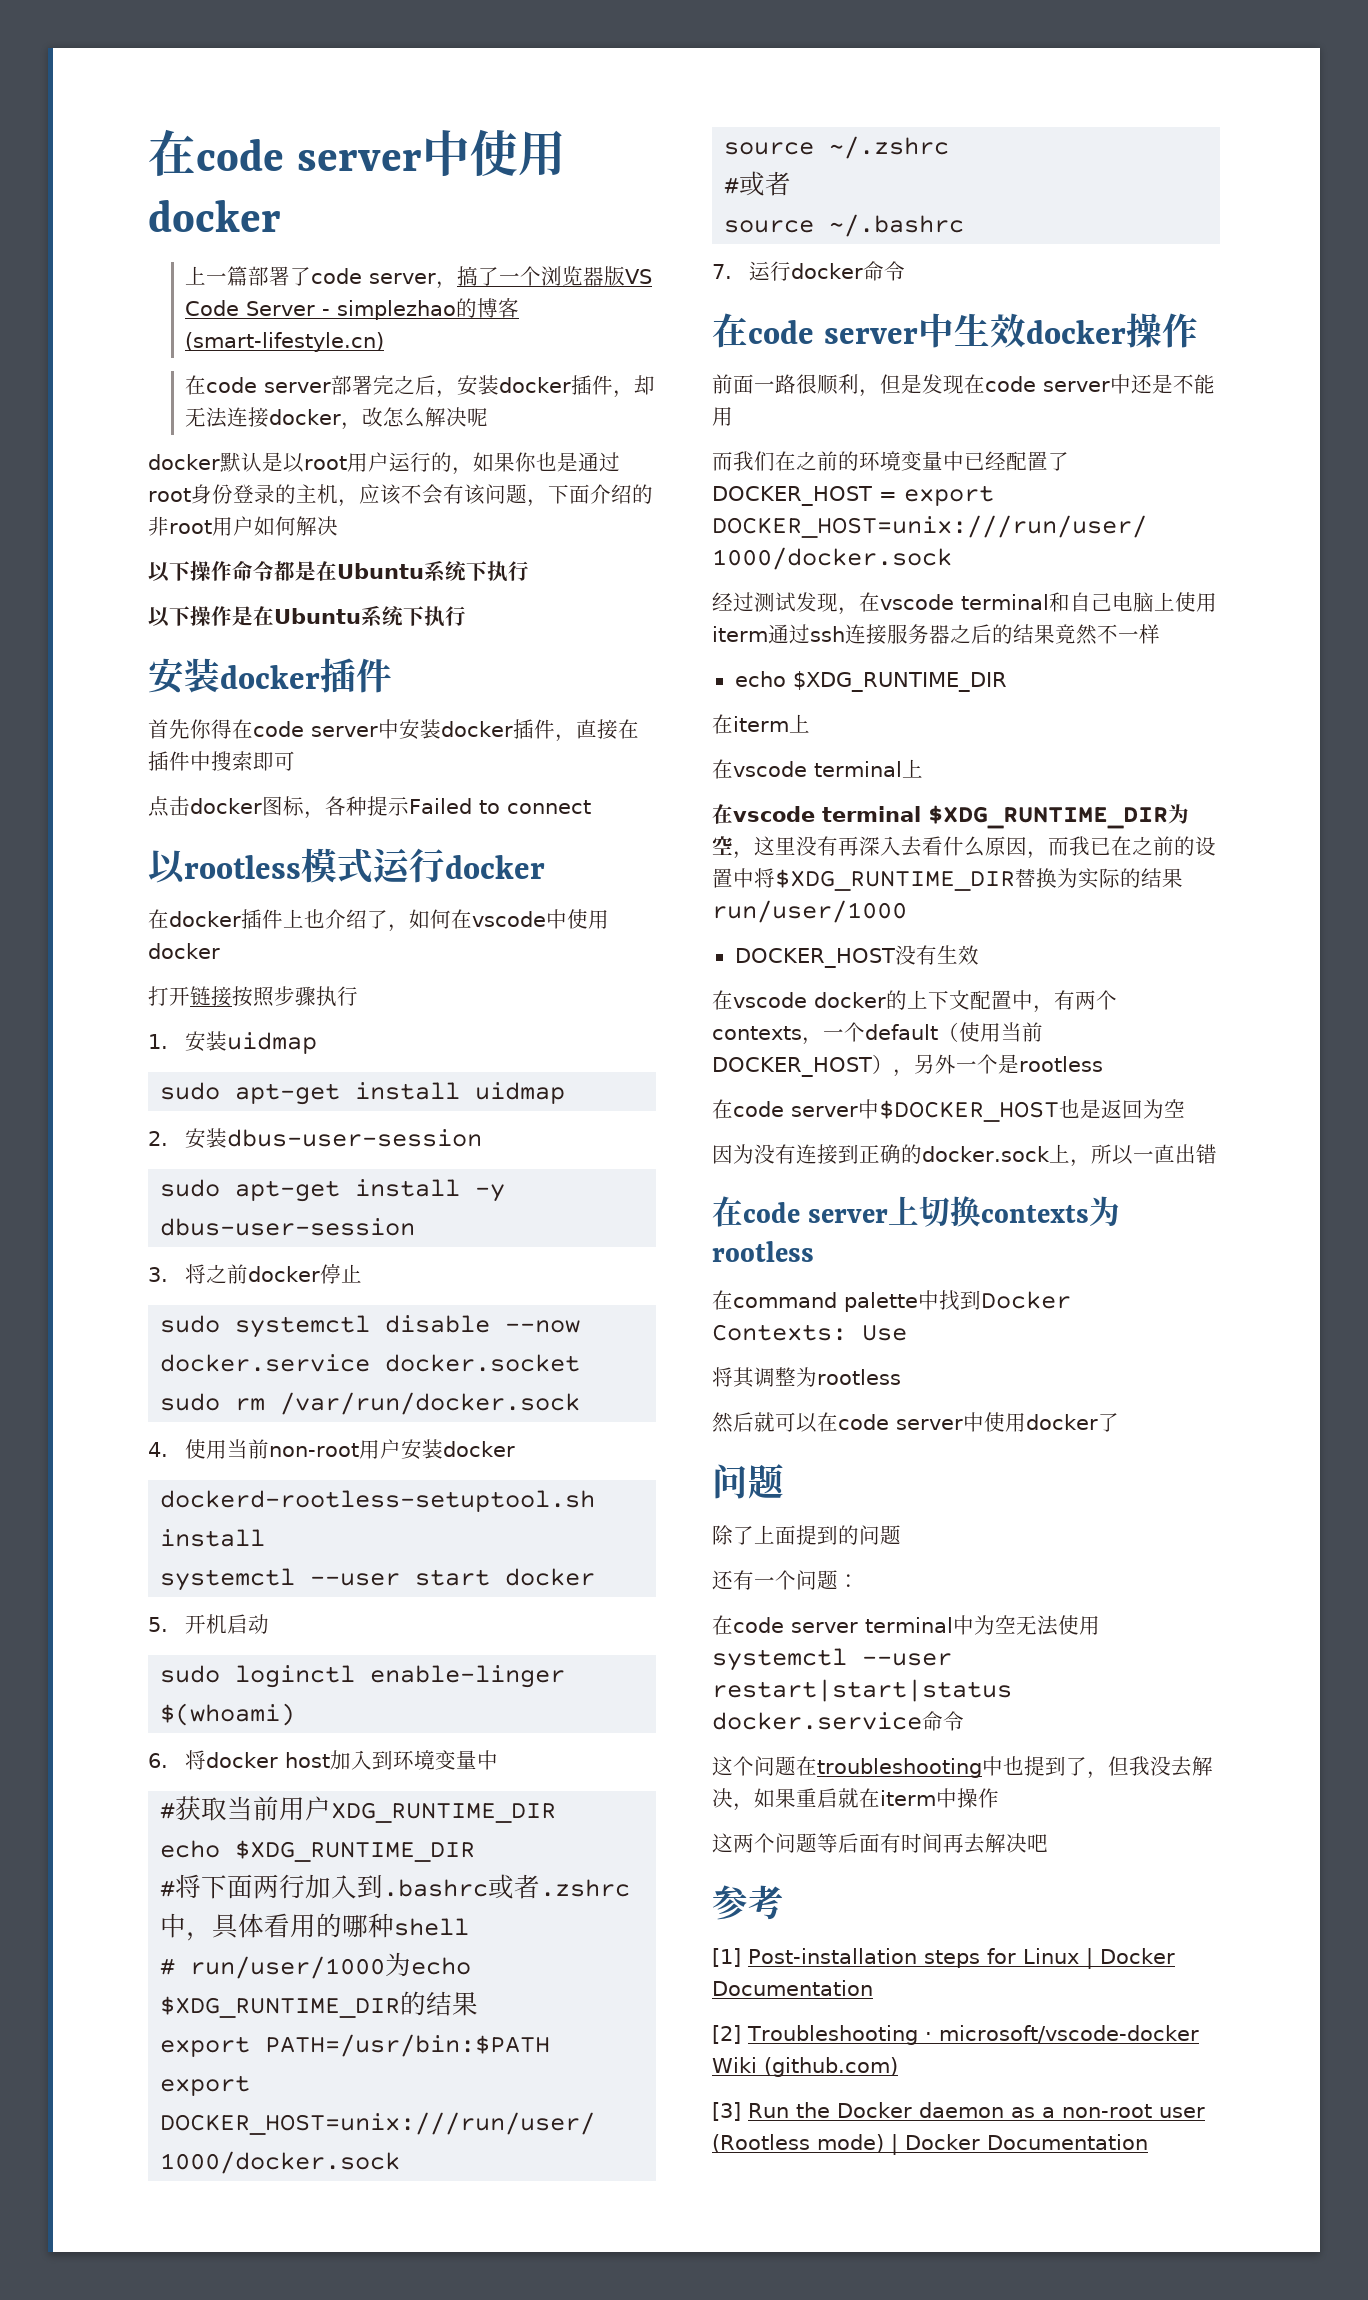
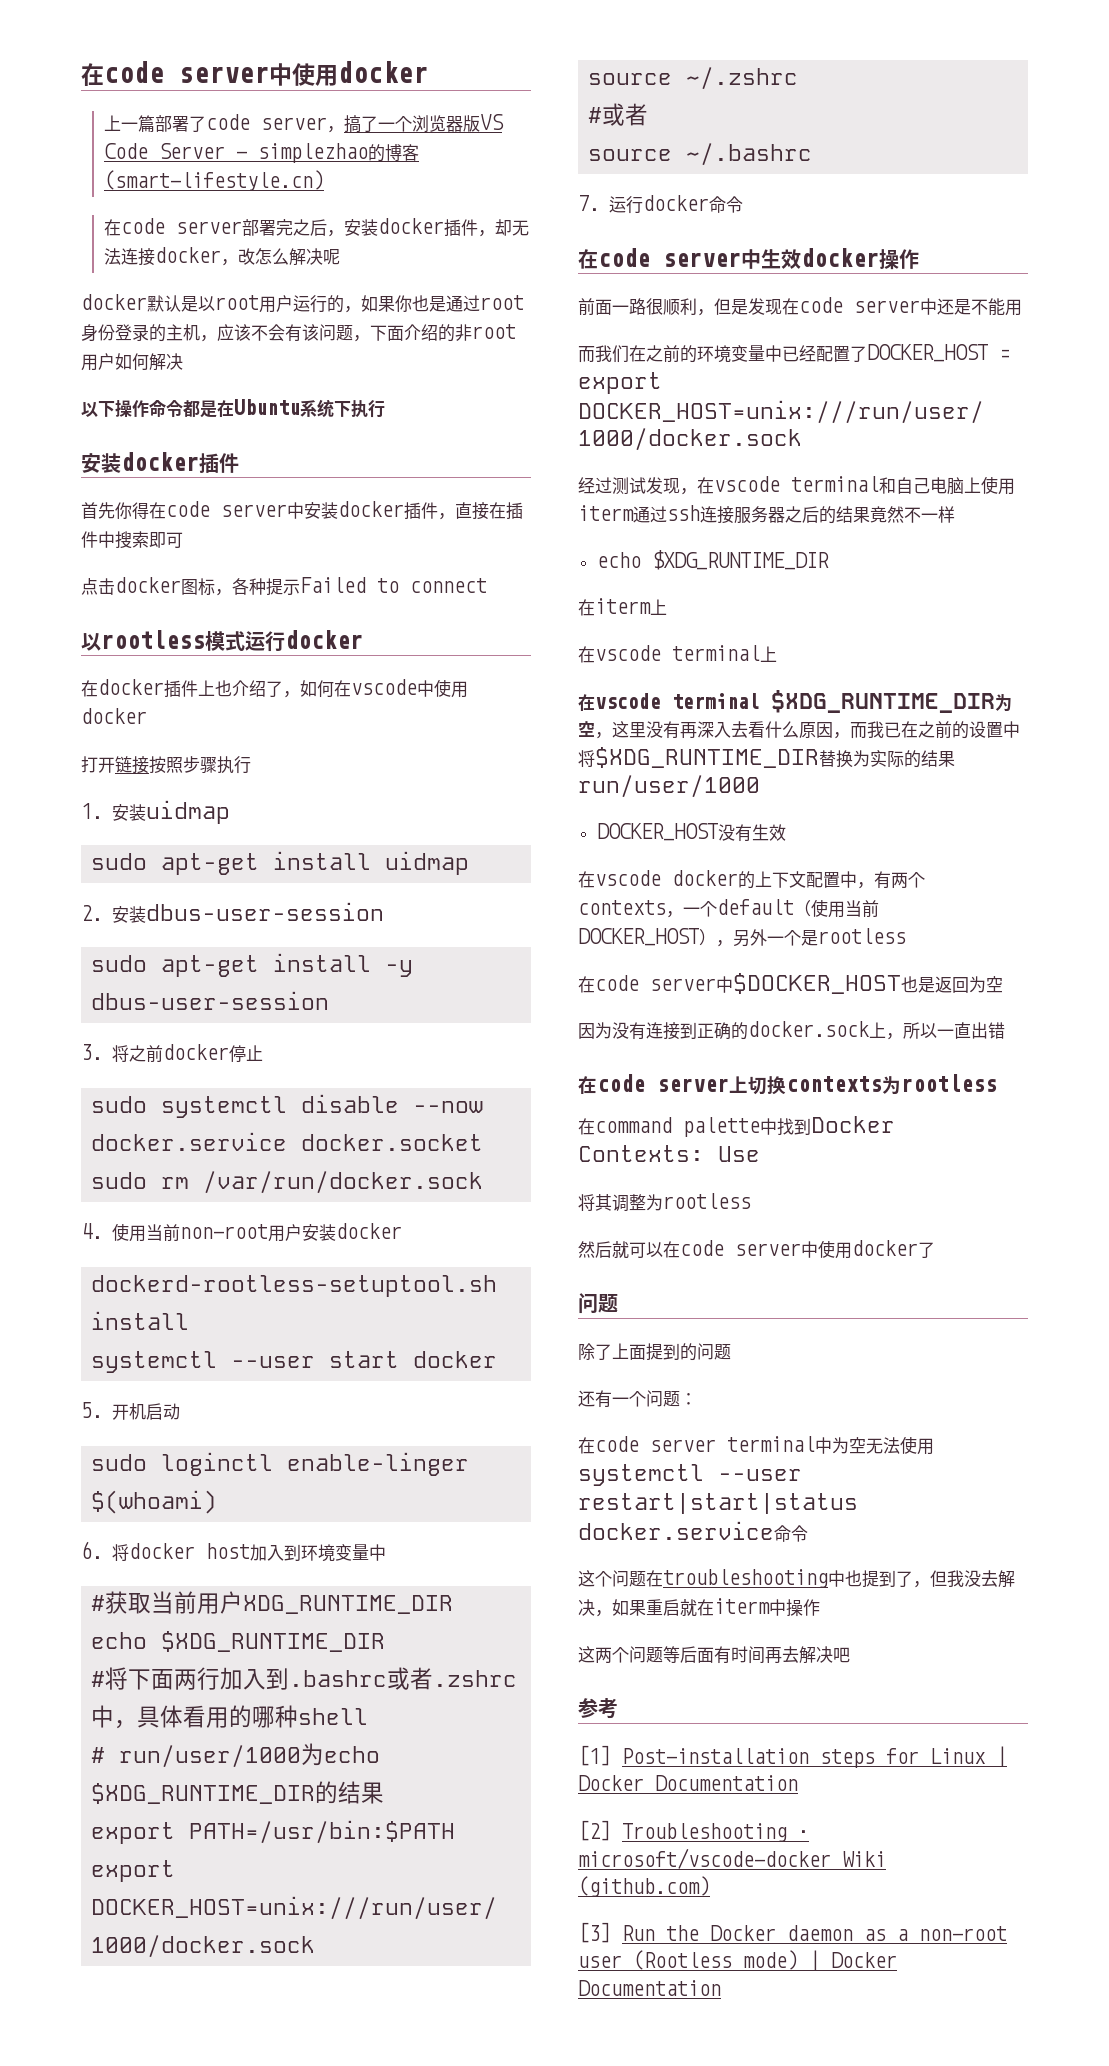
- 以下操作是在Ubuntu系统下执行

